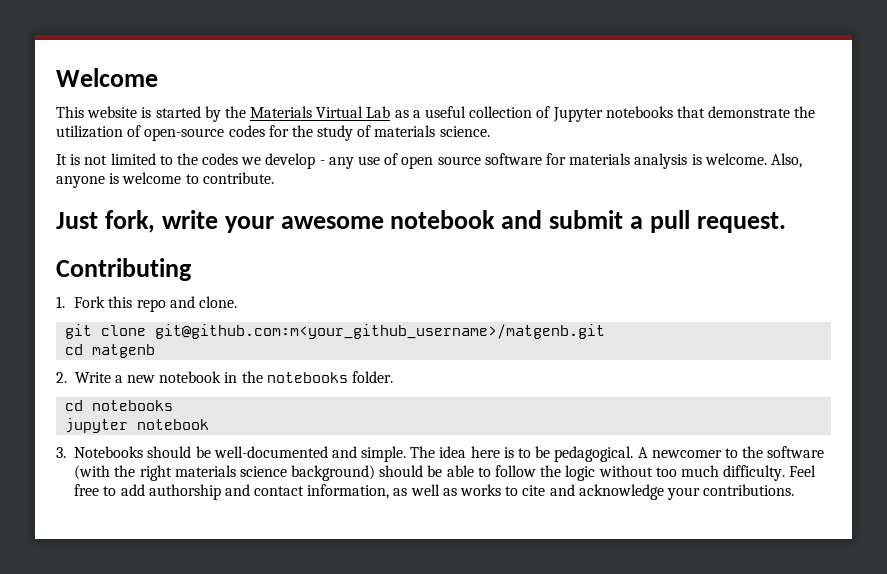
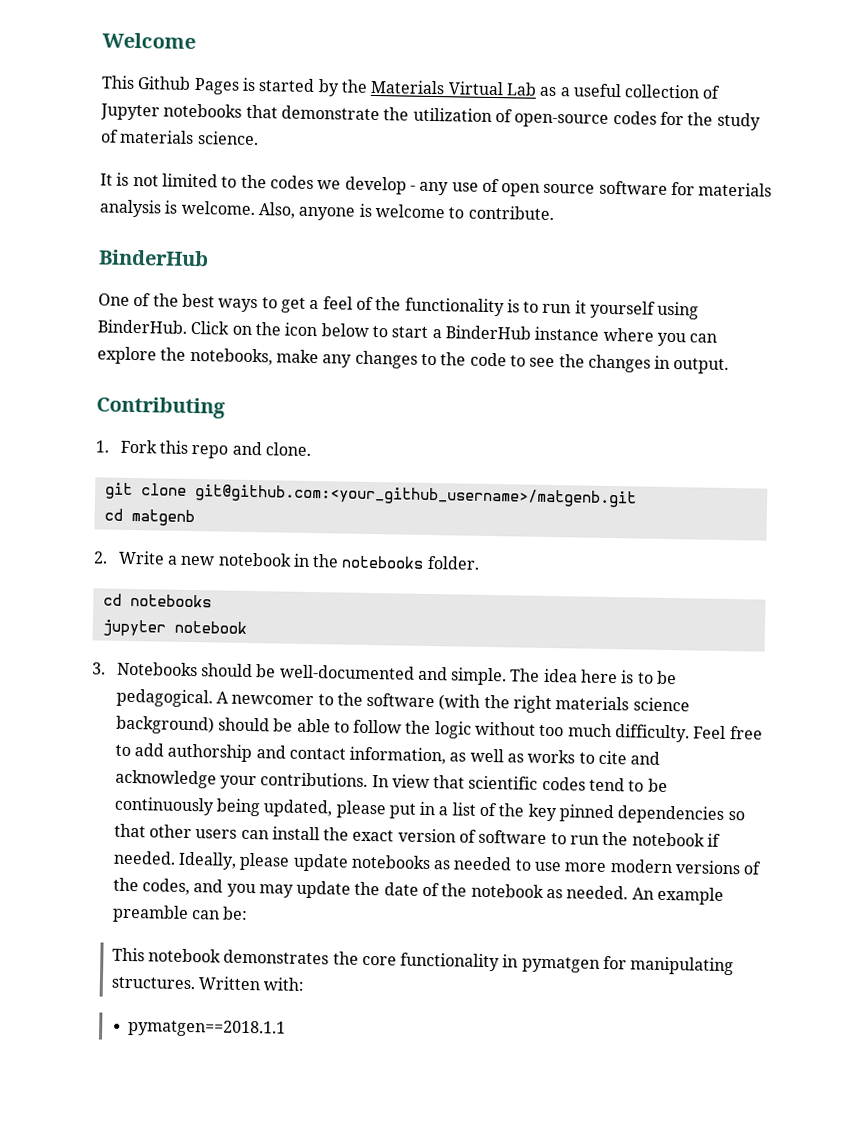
- This website is started by the Materials Virtual Lab as a useful collection of Jupyter notebooks that demonstrate the utilization of open-source codes for the study of materials science.
+ This Github Pages is started by the Materials Virtual Lab as a useful collection of Jupyter notebooks that demonstrate the utilization of open-source codes for the study of materials science.
  Also, anyone is welcome to contribute.
- Just fork, write your awesome notebook and submit a pull request.
+ BinderHub
+ One of the best ways to get a feel of the functionality is to run it yourself using BinderHub. Click on the icon below to start a BinderHub instance where you can explore the notebooks, make any changes to the code to see the changes in output.
- git clone git@github.com:m<your_github_username>/matgenb.git
+ git clone git@github.com:<your_github_username>/matgenb.git
+ In view that scientific codes tend to be continuously being updated, please put in a list of the key pinned dependencies so that other users can install the exact version of software to run the notebook if needed. Ideally, please update notebooks as needed to use more modern versions of the codes, and you may update the date of the notebook as needed. An example preamble can be:
+ This notebook demonstrates the core functionality in pymatgen for manipulating structures. Written with:
+ pymatgen==2018.1.1

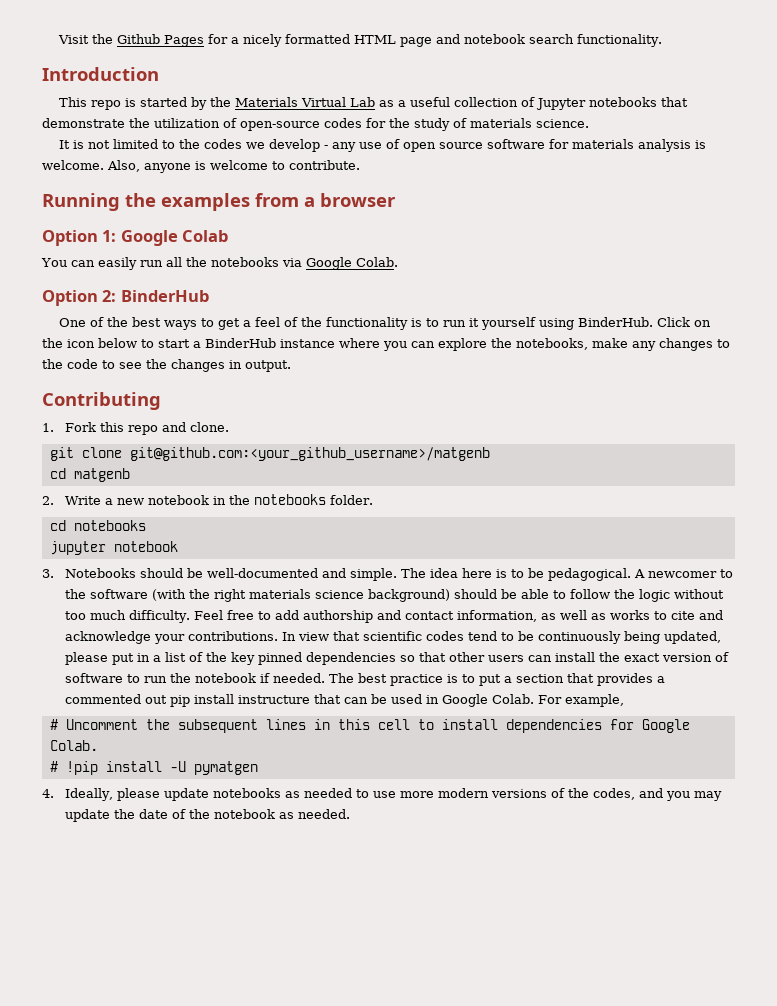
- Welcome
- This Github Pages is started by the Materials Virtual Lab as a useful collection of Jupyter notebooks that demonstrate the utilization of open-source codes for the study of materials science.
+ Visit the Github Pages for a nicely formatted HTML page and notebook search functionality.
+ Introduction
+ This repo is started by the Materials Virtual Lab as a useful collection of Jupyter notebooks that demonstrate the utilization of open-source codes for the study of materials science.
  Also, anyone is welcome to contribute.
- BinderHub
+ Running the examples from a browser
+ Option 1: Google Colab
+ You can easily run all the notebooks via Google Colab.
+ Option 2: BinderHub
- git clone git@github.com:<your_github_username>/matgenb.git
+ git clone git@github.com:<your_github_username>/matgenb
- Ideally, please update notebooks as needed to use more modern versions of the codes, and you may update the date of the notebook as needed. An example preamble can be:
- This notebook demonstrates the core functionality in pymatgen for manipulating structures. Written with:
- pymatgen==2018.1.1
+ The best practice is to put a section that provides a commented out pip install instructure that can be used in Google Colab. For example,
+ # Uncomment the subsequent lines in this cell to install dependencies for Google Colab.
+ # !pip install -U pymatgen
+ 4. Ideally, please update notebooks as needed to use more modern versions of the codes, and you may update the date of the notebook as needed.

